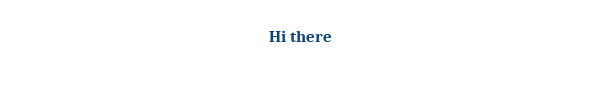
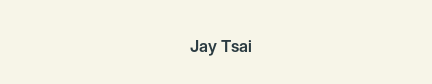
- Hi there
+ Jay Tsai

